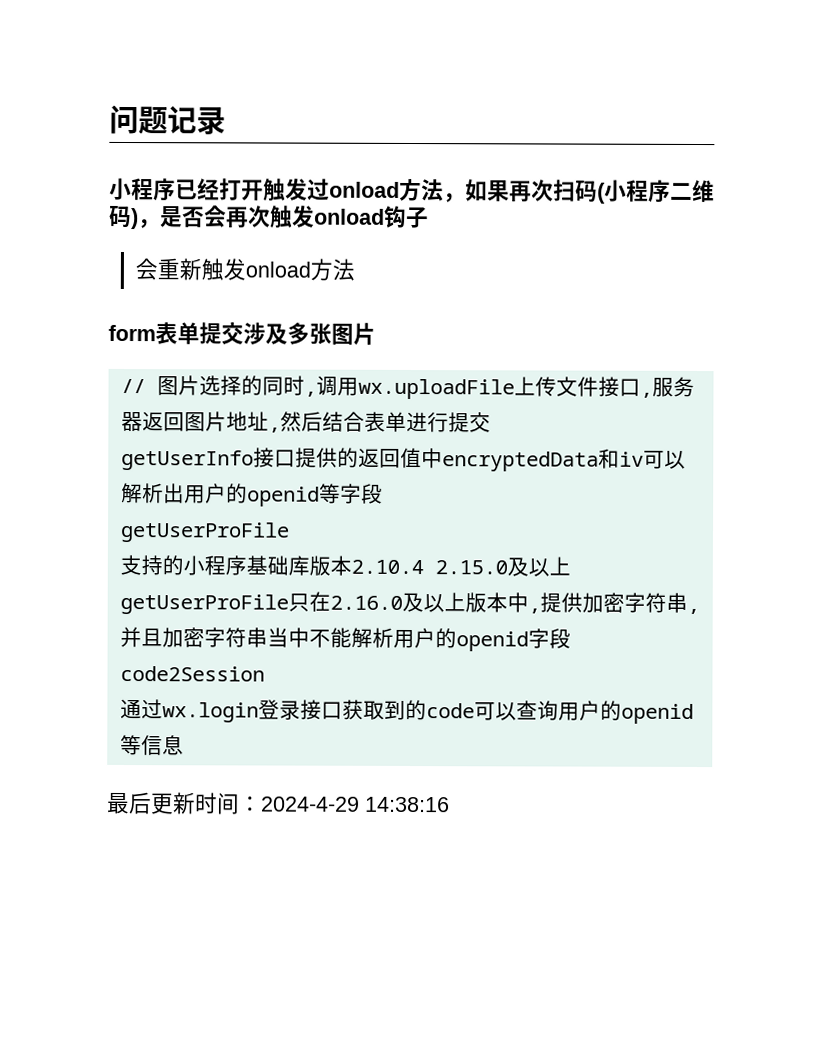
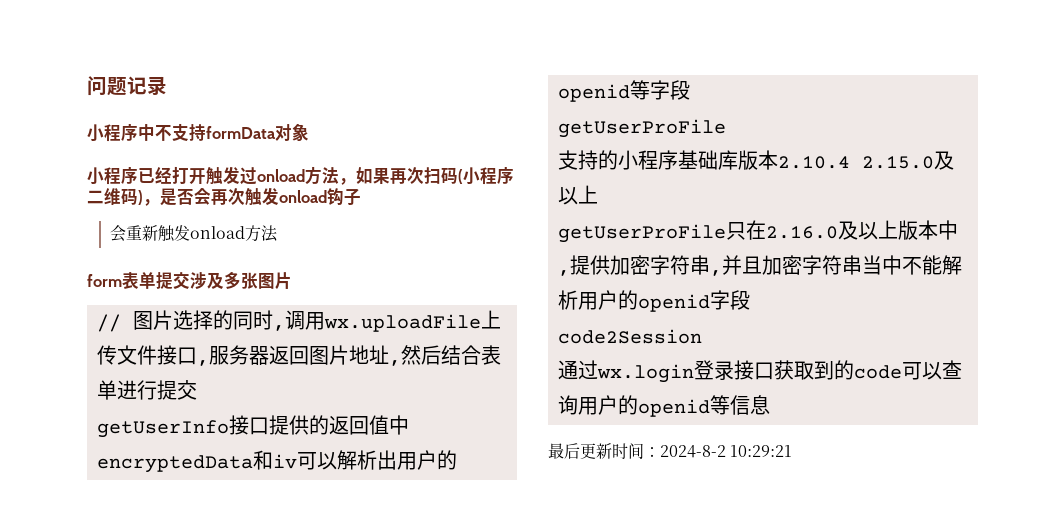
+ 小程序中不支持formData对象
- 最后更新时间：2024-4-29 14:38:16
+ 最后更新时间：2024-8-2 10:29:21

